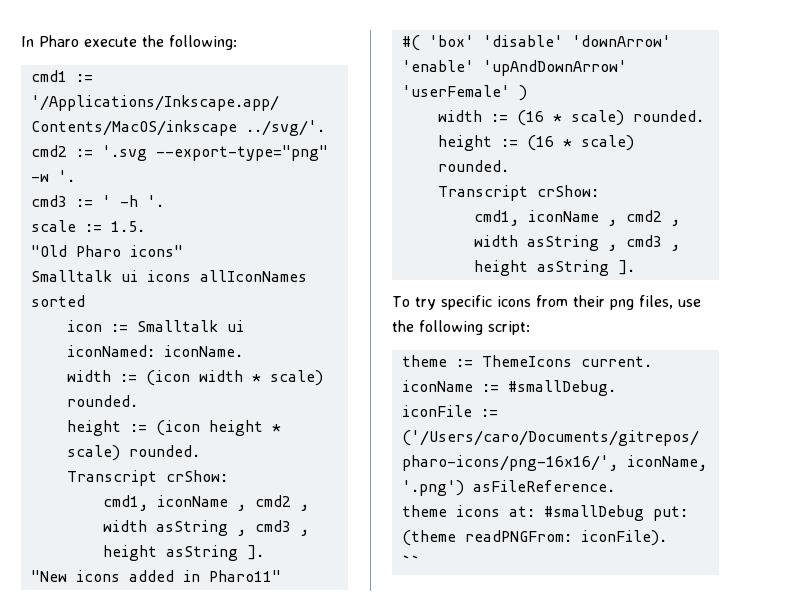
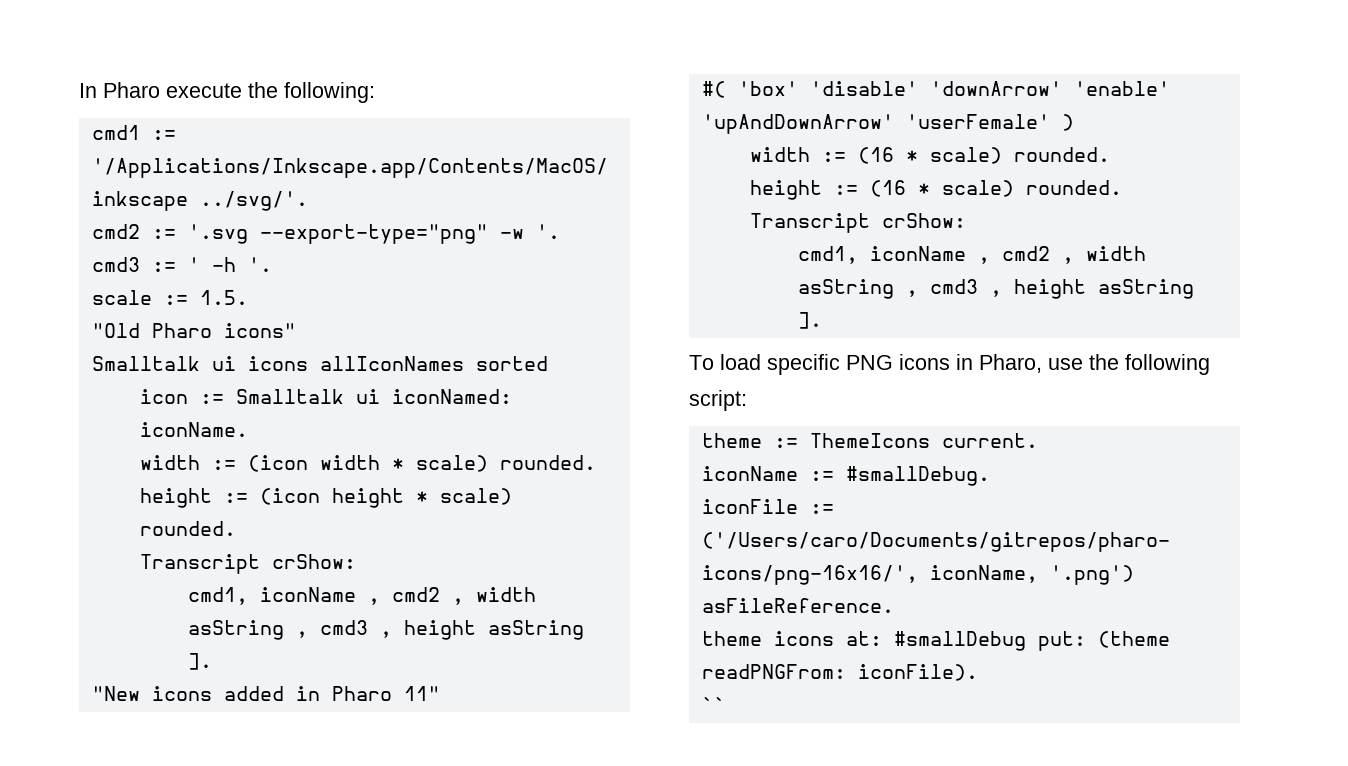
- "New icons added in Pharo11"
+ "New icons added in Pharo 11"
- To try specific icons from their png files, use the following script:
+ To load specific PNG icons in Pharo, use the following script:

